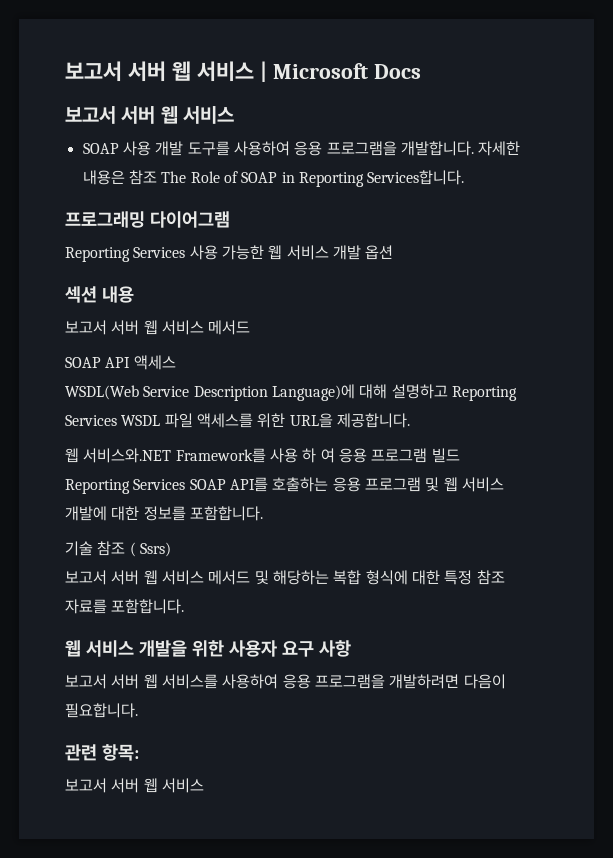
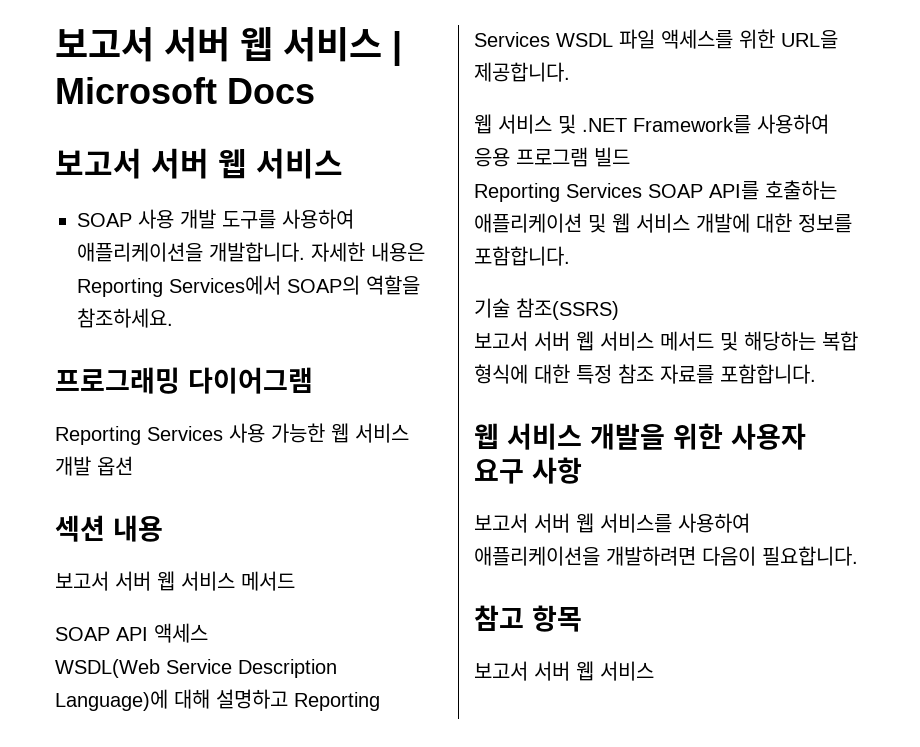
- SOAP 사용 개발 도구를 사용하여 응용 프로그램을 개발합니다.
+ SOAP 사용 개발 도구를 사용하여 애플리케이션을 개발합니다.
- 자세한 내용은 참조 The Role of SOAP in Reporting Services합니다.
+ 자세한 내용은 Reporting Services에서 SOAP의 역할을 참조하세요.
- 웹 서비스와.NET Framework를 사용 하 여 응용 프로그램 빌드
+ 웹 서비스 및 .NET Framework를 사용하여 응용 프로그램 빌드
- Reporting Services SOAP API를 호출하는 응용 프로그램 및 웹 서비스 개발에 대한 정보를 포함합니다.
+ Reporting Services SOAP API를 호출하는 애플리케이션 및 웹 서비스 개발에 대한 정보를 포함합니다.
- 기술 참조 ( Ssrs)
+ 기술 참조(SSRS)
- 보고서 서버 웹 서비스를 사용하여 응용 프로그램을 개발하려면 다음이 필요합니다.
+ 보고서 서버 웹 서비스를 사용하여 애플리케이션을 개발하려면 다음이 필요합니다.
- 관련 항목:
+ 참고 항목

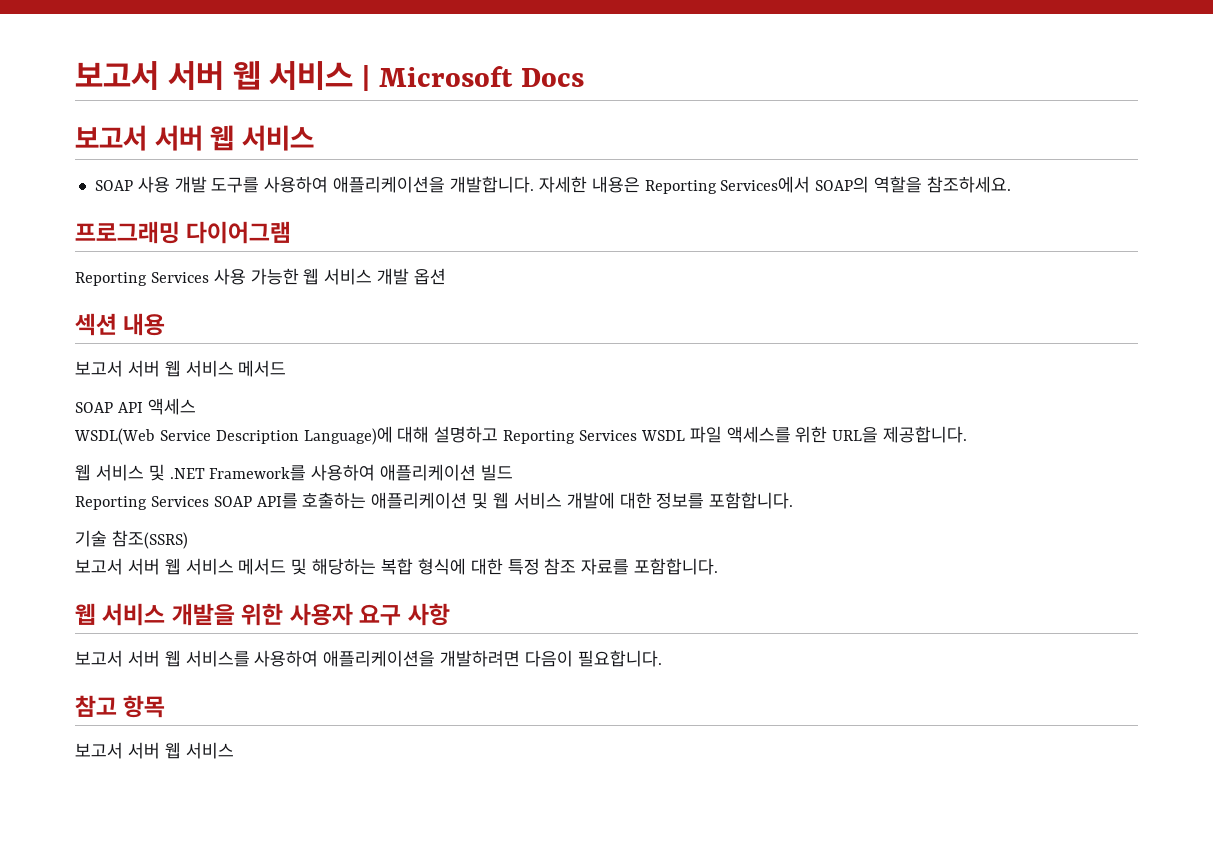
- 웹 서비스 및 .NET Framework를 사용하여 응용 프로그램 빌드
+ 웹 서비스 및 .NET Framework를 사용하여 애플리케이션 빌드

